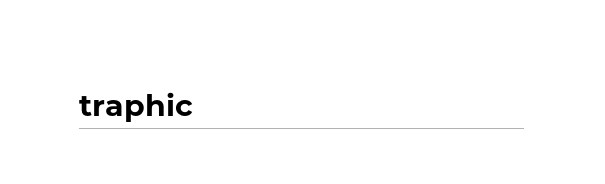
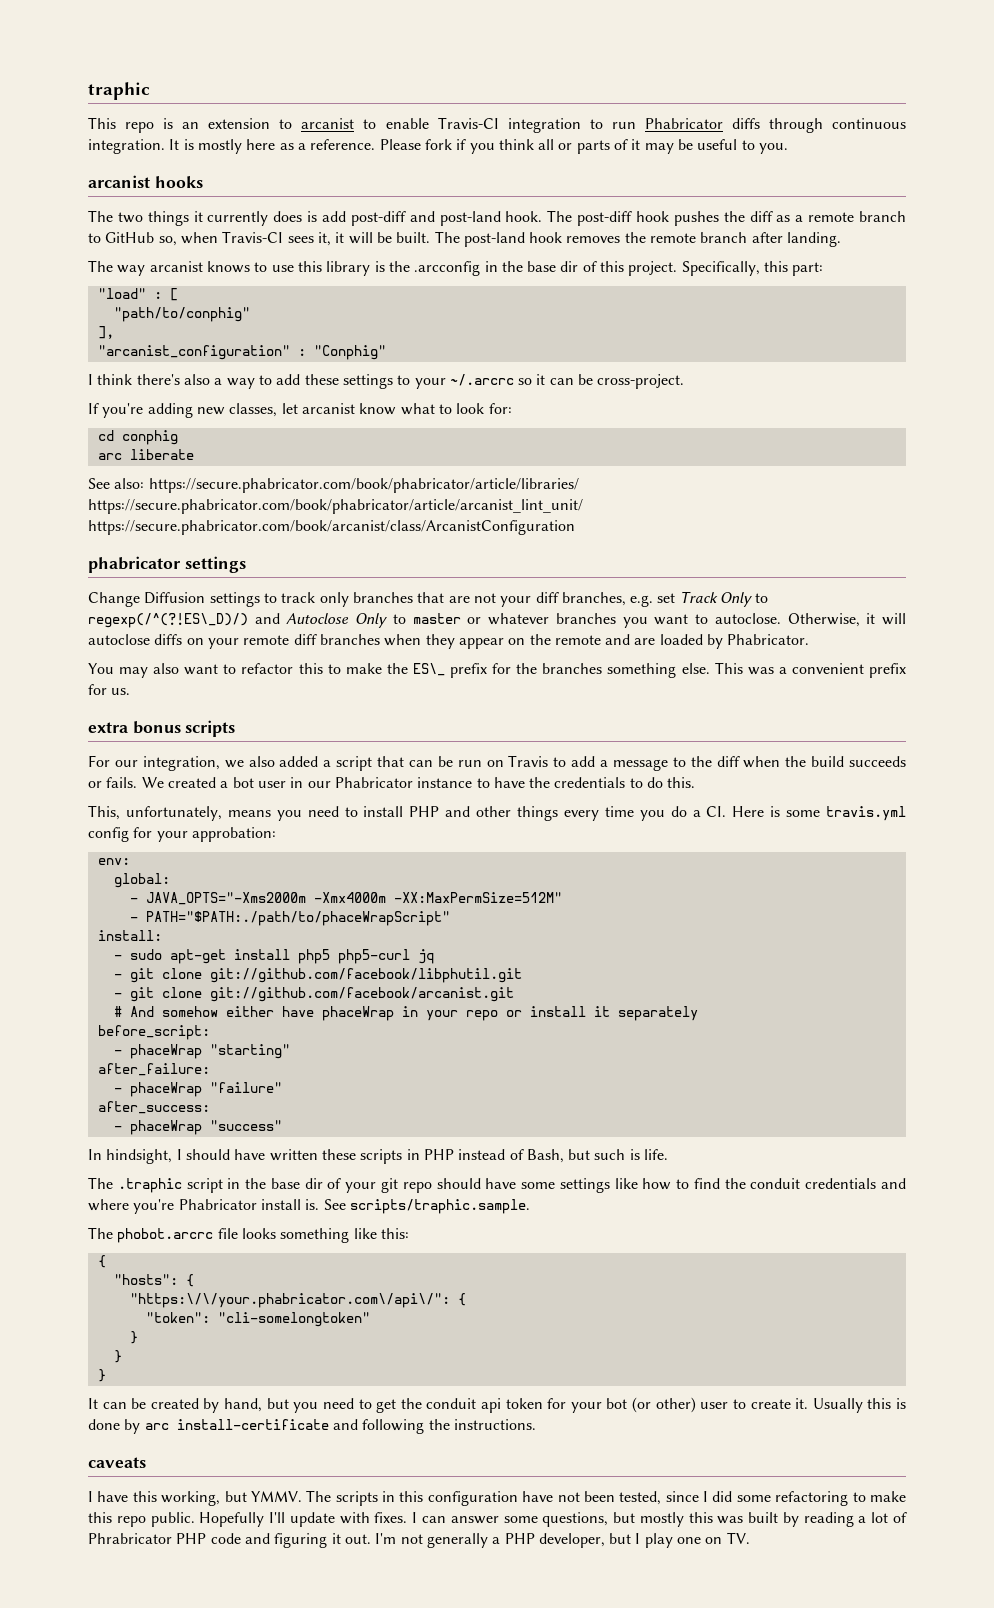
+ This repo is an extension to arcanist to enable Travis-CI integration to run Phabricator diffs through continuous integration. It is mostly here as a reference. Please fork if you think all or parts of it may be useful to you.
+ arcanist hooks
+ The two things it currently does is add post-diff and post-land hook. The post-diff hook pushes the diff as a remote branch to GitHub so, when Travis-CI sees it, it will be built. The post-land hook removes the remote branch after landing.
+ The way arcanist knows to use this library is the .arcconfig in the base dir of this project. Specifically, this part:
+ "load" : [
+ "path/to/conphig"
+ ],
+ "arcanist_configuration" : "Conphig"
+ I think there's also a way to add these settings to your ~/.arcrc so it can be cross-project.
+ If you're adding new classes, let arcanist know what to look for:
+ cd conphig
+ arc liberate
+ See also: https://secure.phabricator.com/book/phabricator/article/libraries/ https://secure.phabricator.com/book/phabricator/article/arcanist_lint_unit/ https://secure.phabricator.com/book/arcanist/class/ArcanistConfiguration
+ phabricator settings
+ Change Diffusion settings to track only branches that are not your diff branches, e.g. set Track Only to regexp(/^(?!ES\_D)/) and Autoclose Only to master or whatever branches you want to autoclose. Otherwise, it will autoclose diffs on your remote diff branches when they appear on the remote and are loaded by Phabricator.
+ You may also want to refactor this to make the ES\_ prefix for the branches something else. This was a convenient prefix for us.
+ extra bonus scripts
+ For our integration, we also added a script that can be run on Travis to add a message to the diff when the build succeeds or fails. We created a bot user in our Phabricator instance to have the credentials to do this.
+ This, unfortunately, means you need to install PHP and other things every time you do a CI. Here is some travis.yml config for your approbation:
+ env:
+ global:
+ - JAVA_OPTS="-Xms2000m -Xmx4000m -XX:MaxPermSize=512M"
+ - PATH="$PATH:./path/to/phaceWrapScript"
+ install:
+ - sudo apt-get install php5 php5-curl jq
+ - git clone git://github.com/facebook/libphutil.git
+ - git clone git://github.com/facebook/arcanist.git
+ # And somehow either have phaceWrap in your repo or install it separately
+ before_script:
+ - phaceWrap "starting"
+ after_failure:
+ - phaceWrap "failure"
+ after_success:
+ - phaceWrap "success"
+ In hindsight, I should have written these scripts in PHP instead of Bash, but such is life.
+ The .traphic script in the base dir of your git repo should have some settings like how to find the conduit credentials and where you're Phabricator install is. See scripts/traphic.sample.
+ The phobot.arcrc file looks something like this:
+ {
+ "hosts": {
+ "https:\/\/your.phabricator.com\/api\/": {
+ "token": "cli-somelongtoken"
+ }
+ }
+ }
+ It can be created by hand, but you need to get the conduit api token for your bot (or other) user to create it. Usually this is done by arc install-certificate and following the instructions.
+ caveats
+ I have this working, but YMMV. The scripts in this configuration have not been tested, since I did some refactoring to make this repo public. Hopefully I'll update with fixes. I can answer some questions, but mostly this was built by reading a lot of Phrabricator PHP code and figuring it out. I'm not generally a PHP developer, but I play one on TV.

